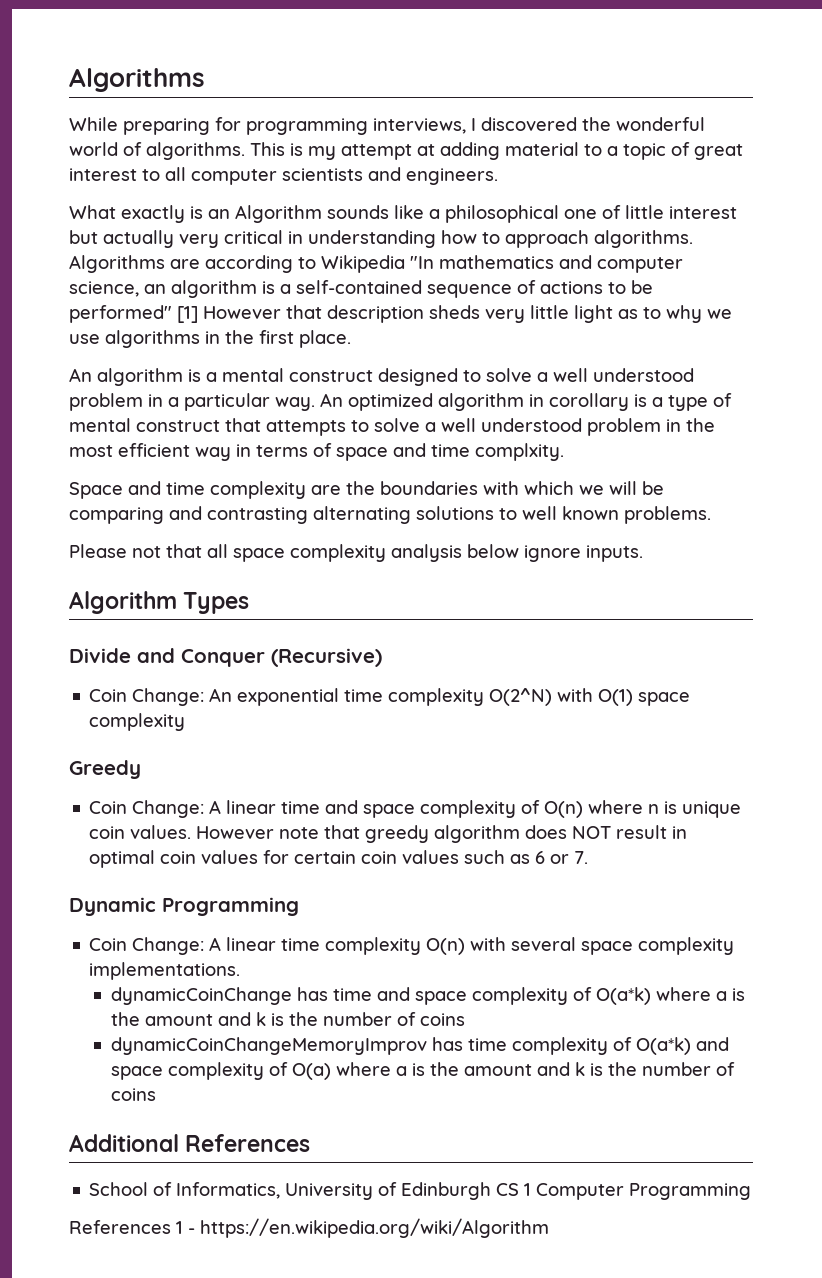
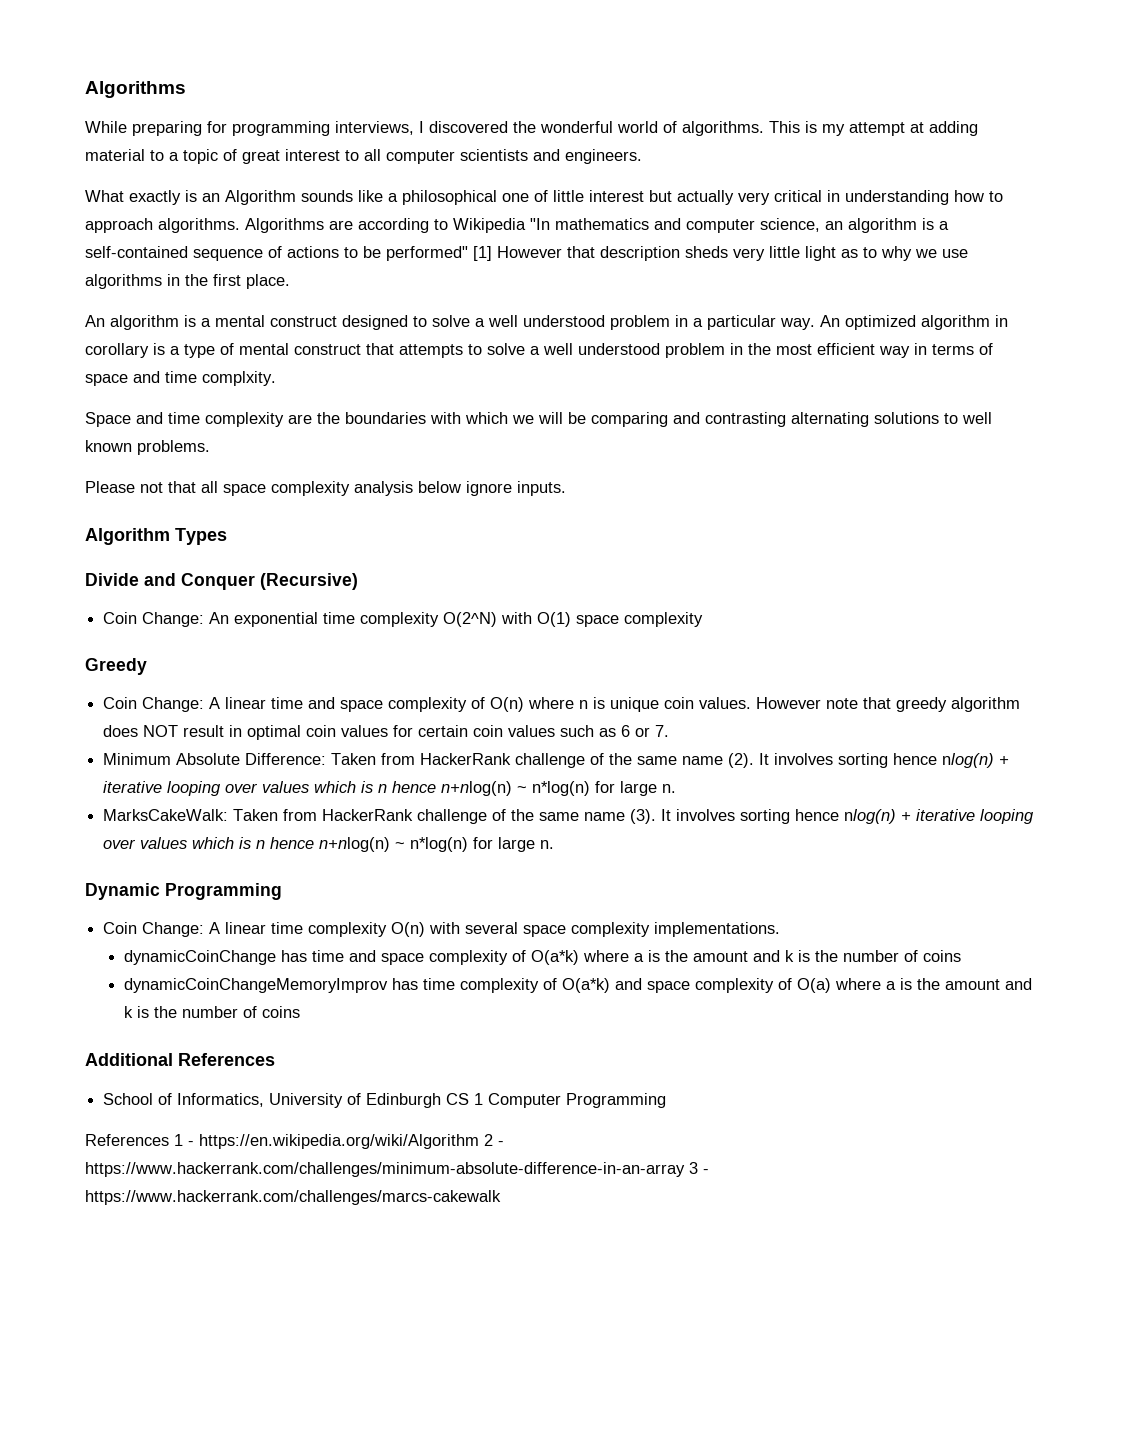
+ Minimum Absolute Difference: Taken from HackerRank challenge of the same name (2). It involves sorting hence nlog(n) + iterative looping over values which is n hence n+nlog(n) ~ n*log(n) for large n.
+ MarksCakeWalk: Taken from HackerRank challenge of the same name (3). It involves sorting hence nlog(n) + iterative looping over values which is n hence n+nlog(n) ~ n*log(n) for large n.
- References 1 - https://en.wikipedia.org/wiki/Algorithm
+ References 1 - https://en.wikipedia.org/wiki/Algorithm 2 - https://www.hackerrank.com/challenges/minimum-absolute-difference-in-an-array 3 - https://www.hackerrank.com/challenges/marcs-cakewalk

